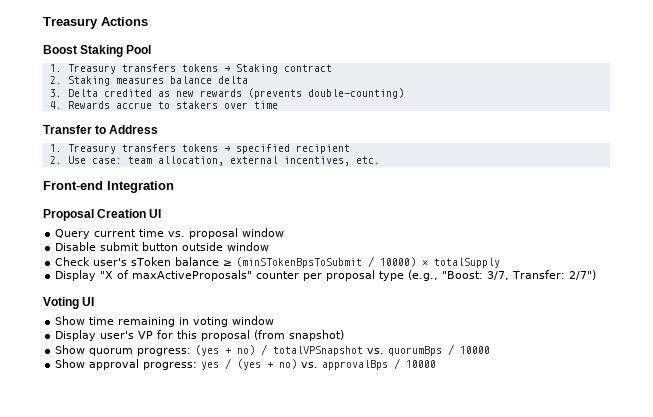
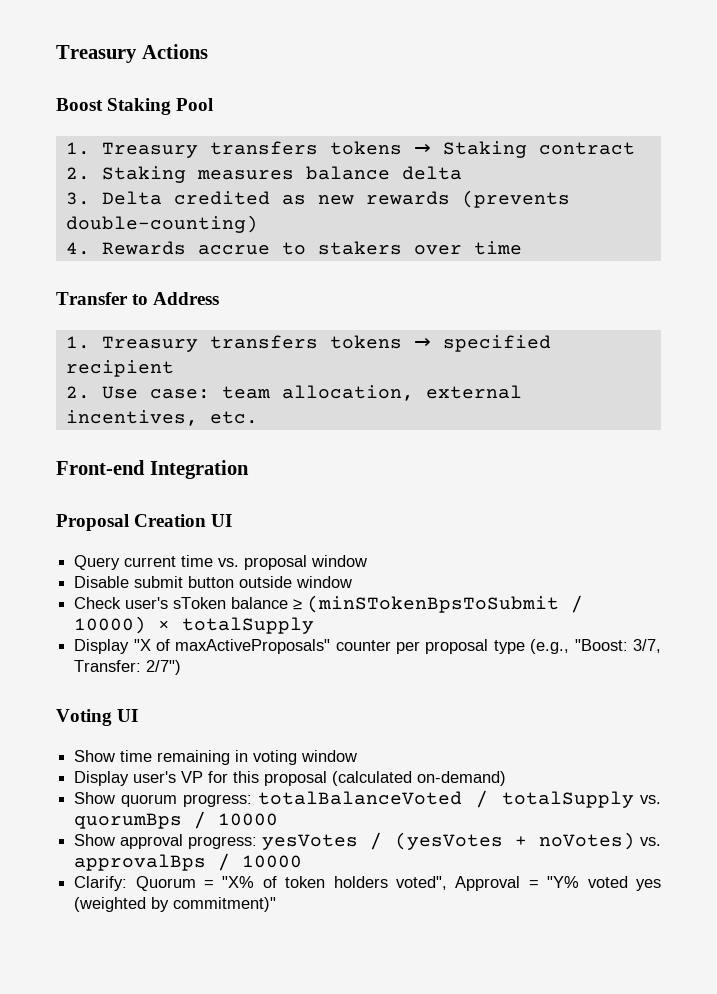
- Display user's VP for this proposal (from snapshot)
+ Display user's VP for this proposal (calculated on-demand)
- Show quorum progress: (yes + no) / totalVPSnapshot vs. quorumBps / 10000
+ Show quorum progress: totalBalanceVoted / totalSupply vs. quorumBps / 10000
- Show approval progress: yes / (yes + no) vs. approvalBps / 10000
+ Show approval progress: yesVotes / (yesVotes + noVotes) vs. approvalBps / 10000
+ Clarify: Quorum = "X% of token holders voted", Approval = "Y% voted yes (weighted by commitment)"

